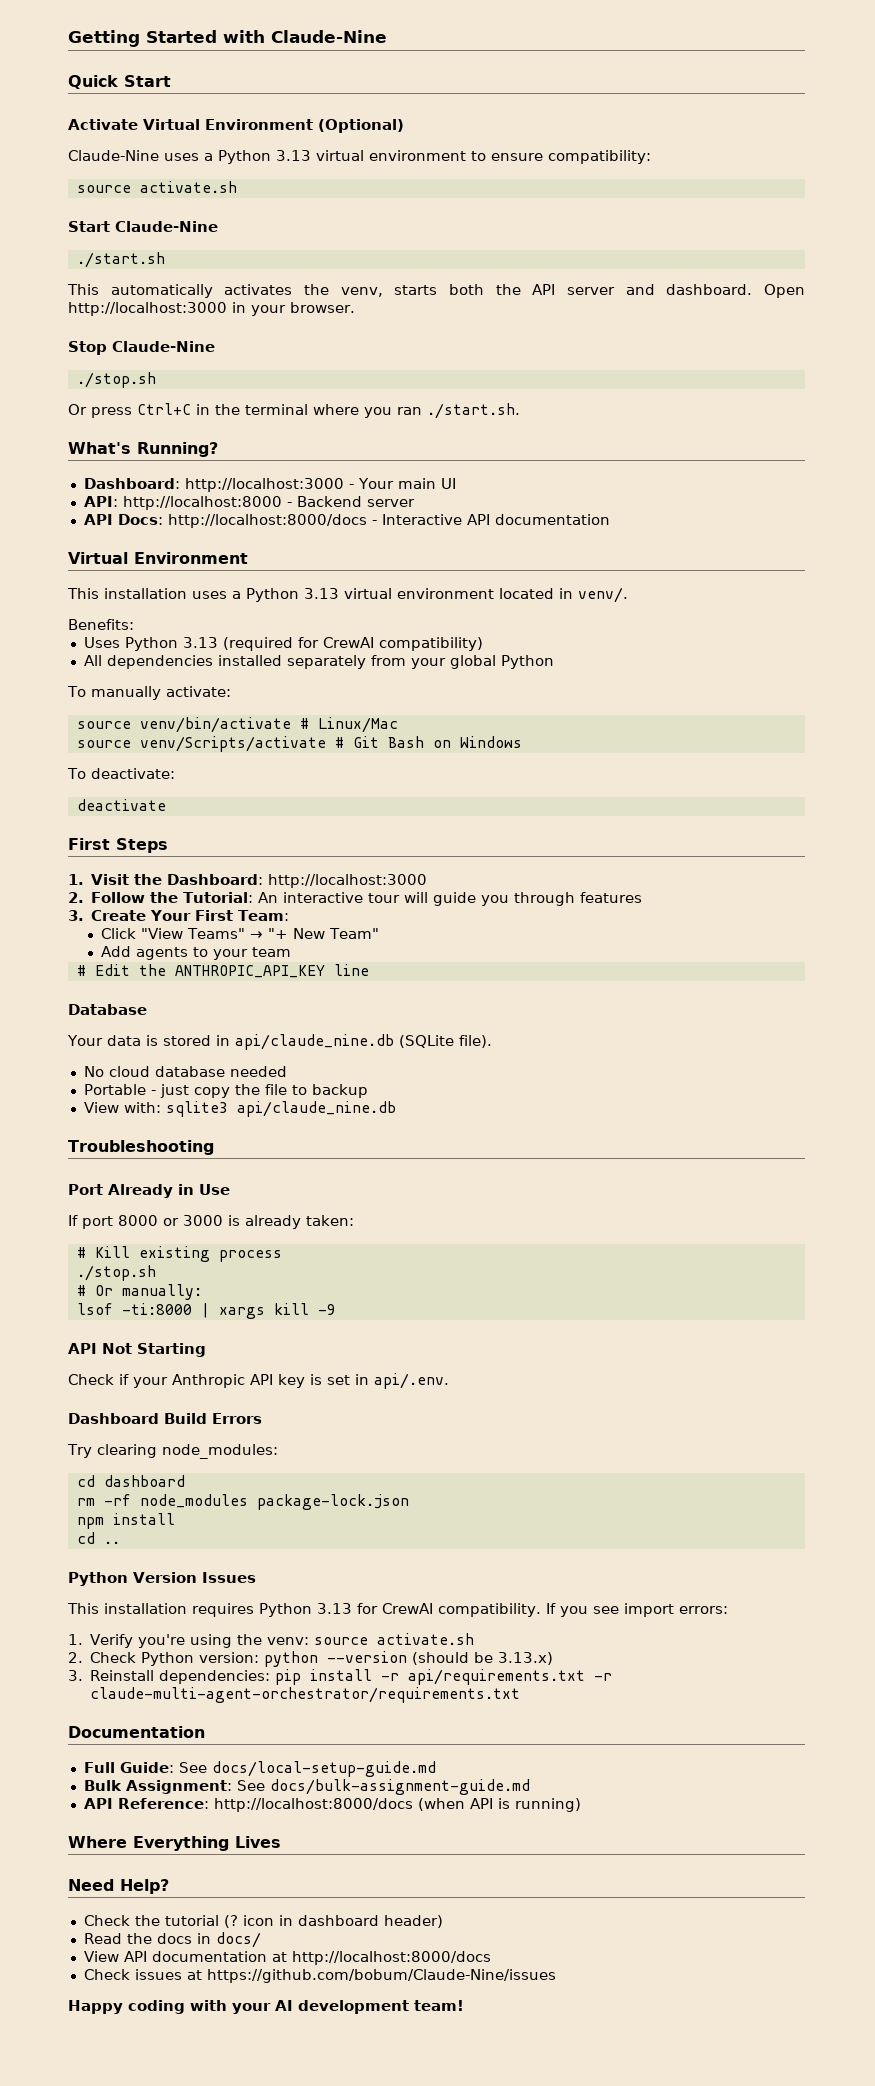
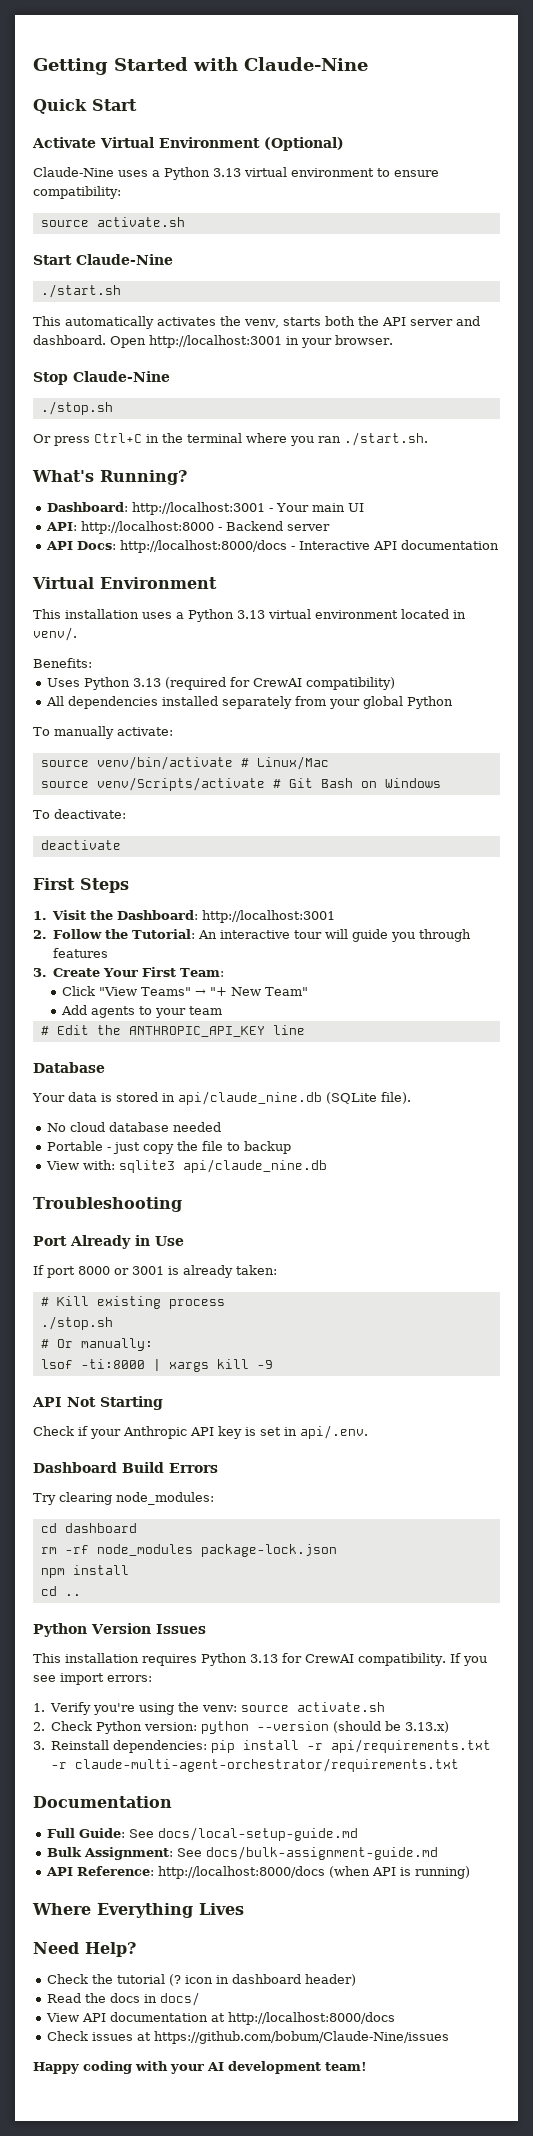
- Open http://localhost:3000 in your browser.
+ Open http://localhost:3001 in your browser.
- Dashboard: http://localhost:3000 - Your main UI
+ Dashboard: http://localhost:3001 - Your main UI
- 1. Visit the Dashboard: http://localhost:3000
+ 1. Visit the Dashboard: http://localhost:3001
- If port 8000 or 3000 is already taken:
+ If port 8000 or 3001 is already taken:

